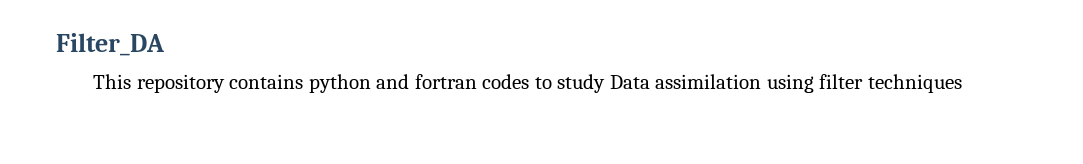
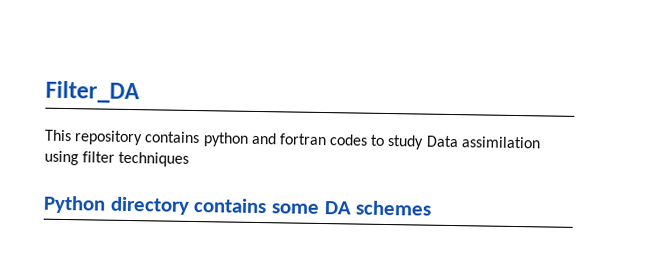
+ Python directory contains some DA schemes

